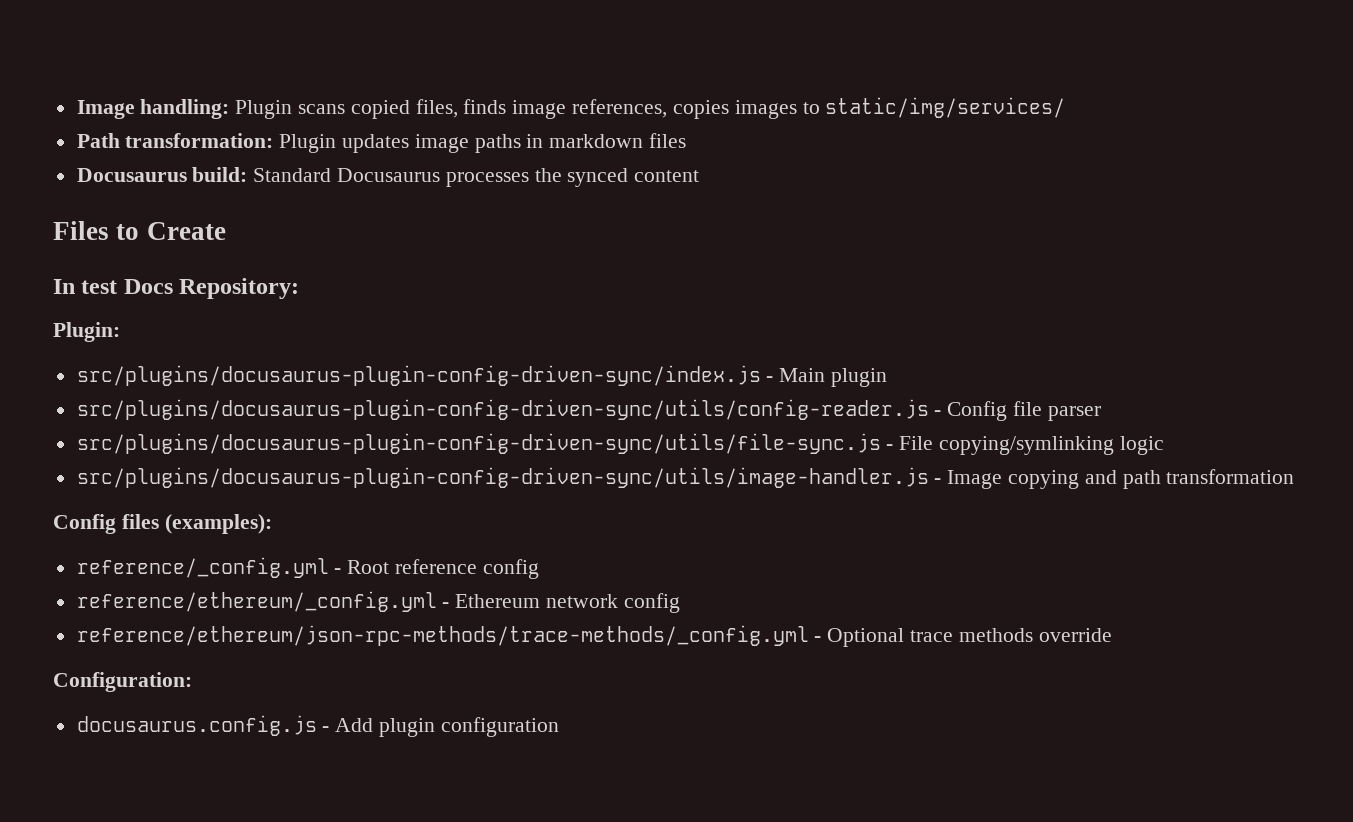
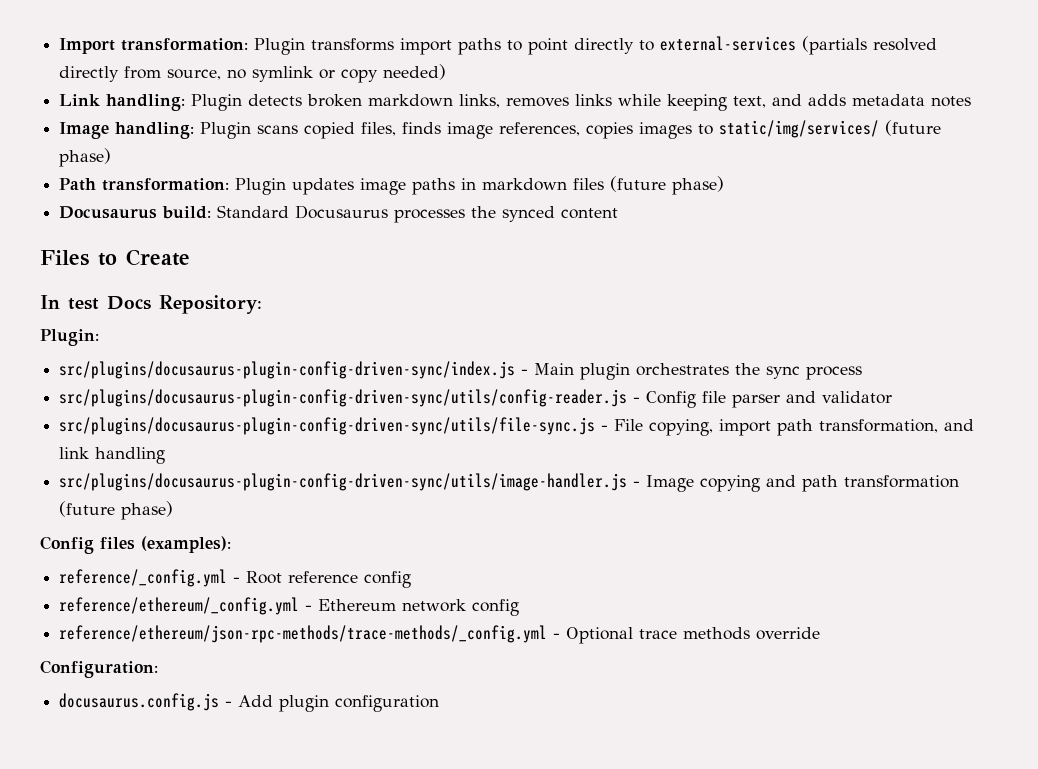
+ Import transformation: Plugin transforms import paths to point directly to external-services (partials resolved directly from source, no symlink or copy needed)
+ Link handling: Plugin detects broken markdown links, removes links while keeping text, and adds metadata notes
- Image handling: Plugin scans copied files, finds image references, copies images to static/img/services/
+ Image handling: Plugin scans copied files, finds image references, copies images to static/img/services/ (future phase)
- Path transformation: Plugin updates image paths in markdown files
+ Path transformation: Plugin updates image paths in markdown files (future phase)
- src/plugins/docusaurus-plugin-config-driven-sync/index.js - Main plugin
+ src/plugins/docusaurus-plugin-config-driven-sync/index.js - Main plugin orchestrates the sync process
- src/plugins/docusaurus-plugin-config-driven-sync/utils/config-reader.js - Config file parser
+ src/plugins/docusaurus-plugin-config-driven-sync/utils/config-reader.js - Config file parser and validator
- src/plugins/docusaurus-plugin-config-driven-sync/utils/file-sync.js - File copying/symlinking logic
+ src/plugins/docusaurus-plugin-config-driven-sync/utils/file-sync.js - File copying, import path transformation, and link handling
- src/plugins/docusaurus-plugin-config-driven-sync/utils/image-handler.js - Image copying and path transformation
+ src/plugins/docusaurus-plugin-config-driven-sync/utils/image-handler.js - Image copying and path transformation (future phase)

